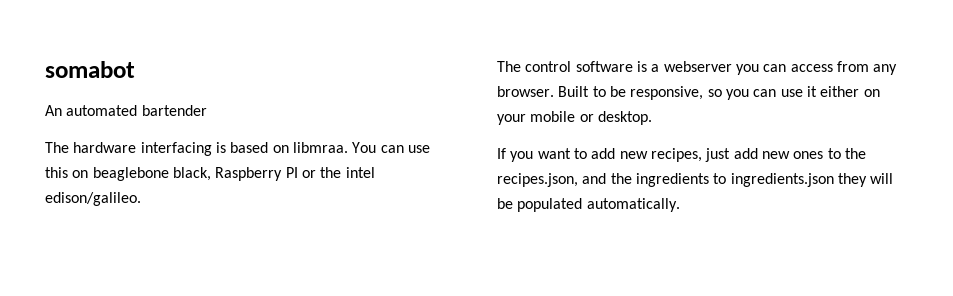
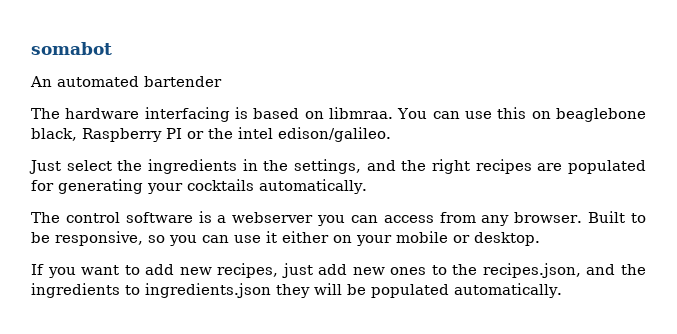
+ Just select the ingredients in the settings, and the right recipes are populated for generating your cocktails automatically.

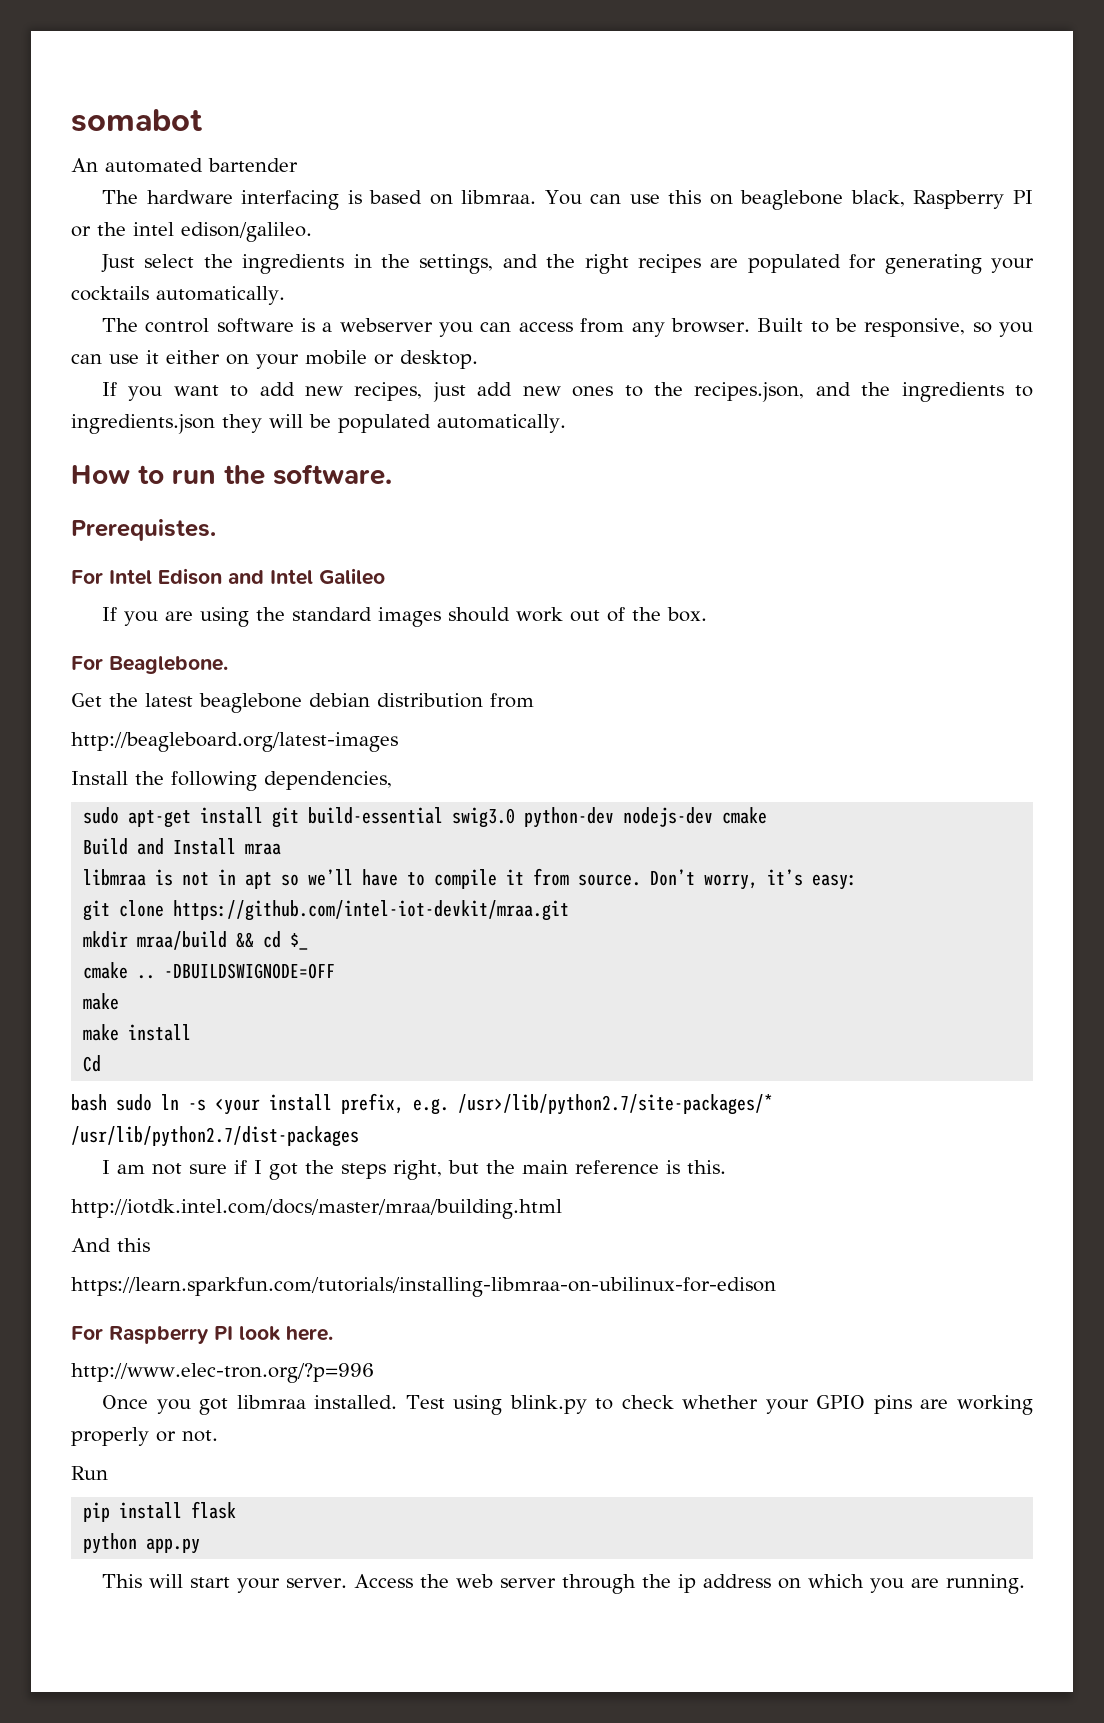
+ How to run the software.
+ Prerequistes.
+ For Intel Edison and Intel Galileo
+ If you are using the standard images should work out of the box.
+ For Beaglebone.
+ Get the latest beaglebone debian distribution from
+ http://beagleboard.org/latest-images
+ Install the following dependencies,
+ sudo apt-get install git build-essential swig3.0 python-dev nodejs-dev cmake
+ Build and Install mraa
+ libmraa is not in apt so we’ll have to compile it from source. Don’t worry, it’s easy:
+ git clone https://github.com/intel-iot-devkit/mraa.git
+ mkdir mraa/build && cd $_
+ cmake .. -DBUILDSWIGNODE=OFF
+ make
+ make install
+ Cd
+ bash sudo ln -s <your install prefix, e.g. /usr>/lib/python2.7/site-packages/* /usr/lib/python2.7/dist-packages
+ I am not sure if I got the steps right, but the main reference is this.
+ http://iotdk.intel.com/docs/master/mraa/building.html
+ And this
+ https://learn.sparkfun.com/tutorials/installing-libmraa-on-ubilinux-for-edison
+ For Raspberry PI look here.
+ http://www.elec-tron.org/?p=996
+ Once you got libmraa installed. Test using blink.py to check whether your GPIO pins are working properly or not.
+ Run
+ pip install flask
+ python app.py
+ This will start your server. Access the web server through the ip address on which you are running.

